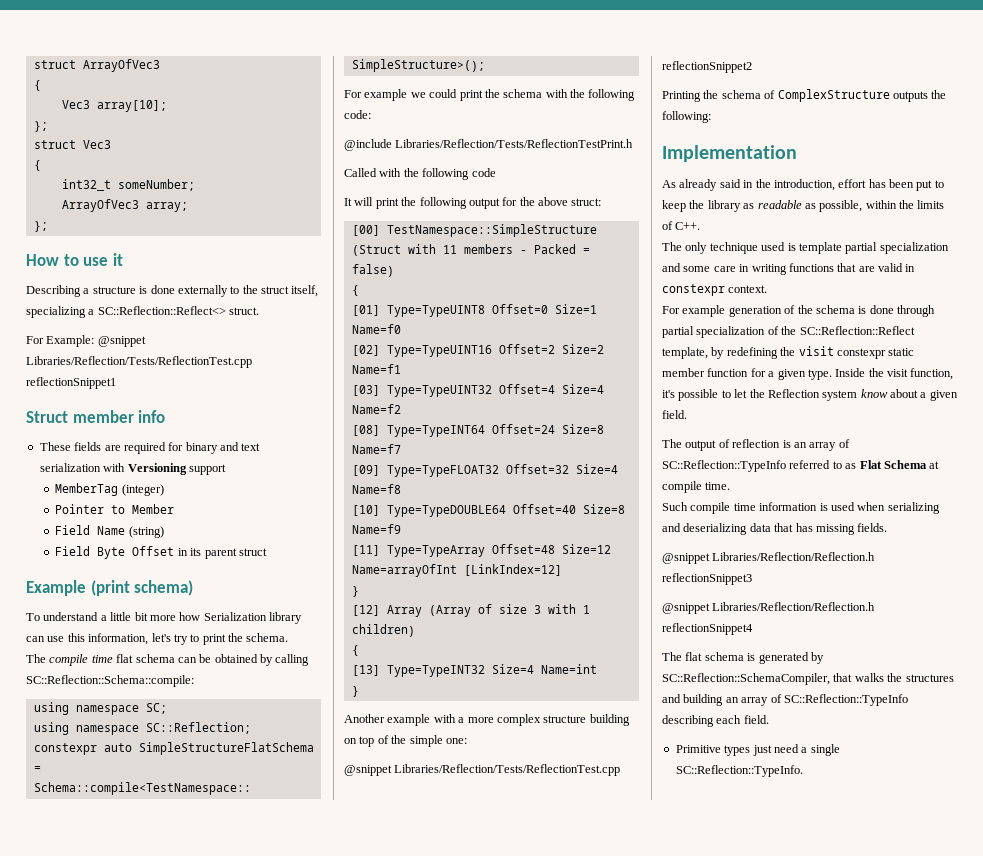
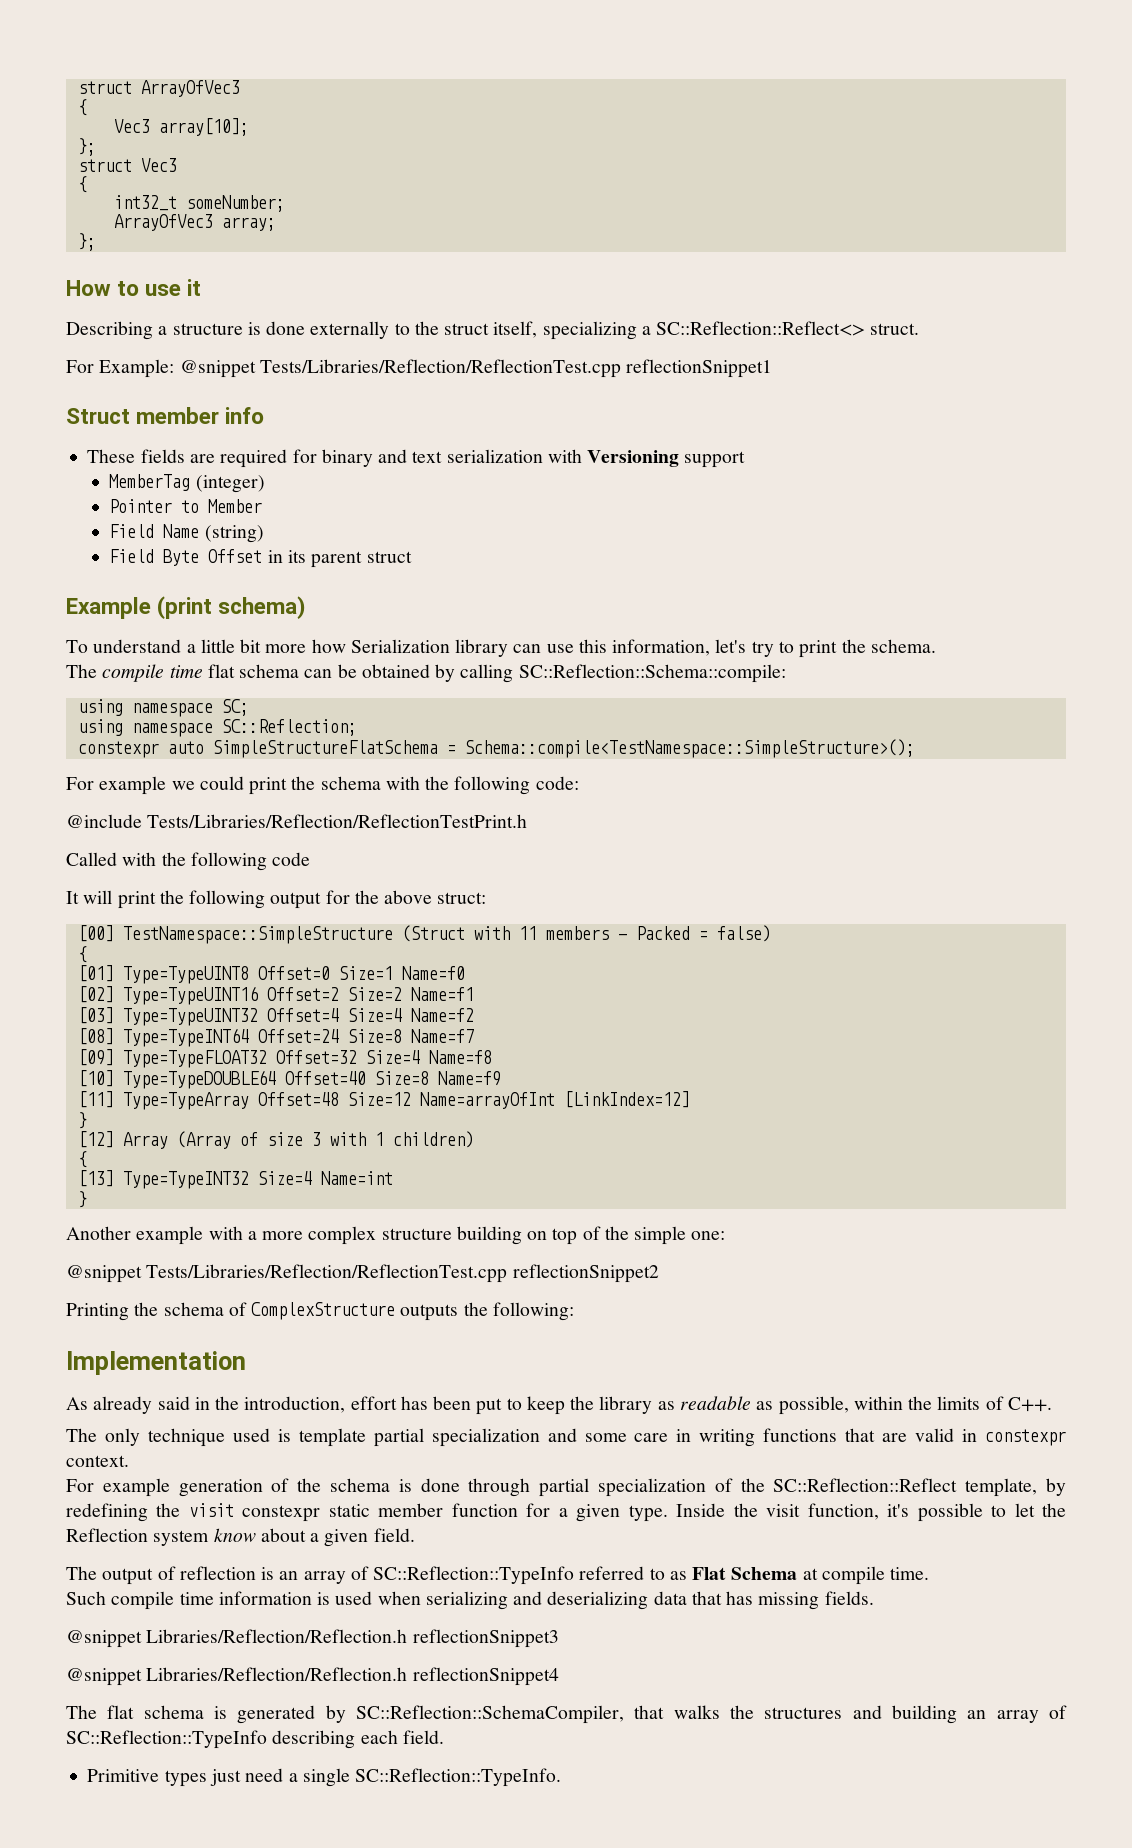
- For Example: @snippet Libraries/Reflection/Tests/ReflectionTest.cpp reflectionSnippet1
+ For Example: @snippet Tests/Libraries/Reflection/ReflectionTest.cpp reflectionSnippet1
- @include Libraries/Reflection/Tests/ReflectionTestPrint.h
+ @include Tests/Libraries/Reflection/ReflectionTestPrint.h
- @snippet Libraries/Reflection/Tests/ReflectionTest.cpp reflectionSnippet2
+ @snippet Tests/Libraries/Reflection/ReflectionTest.cpp reflectionSnippet2

